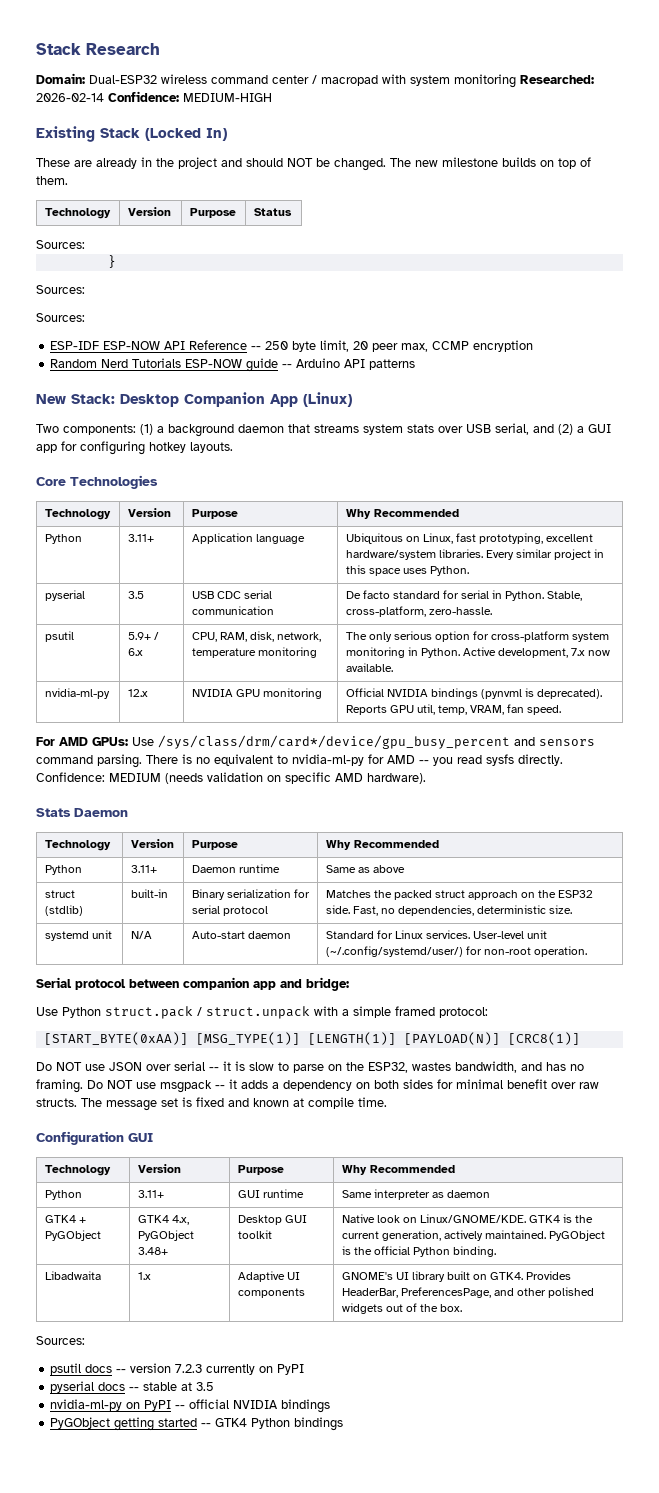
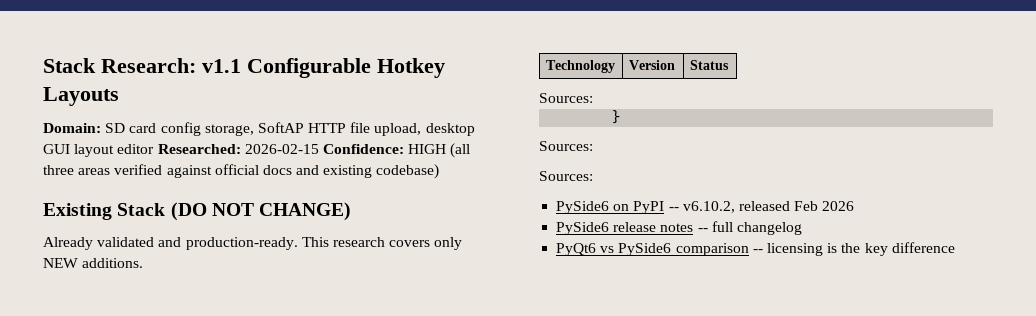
- Stack Research
- Domain: Dual-ESP32 wireless command center / macropad with system monitoring Researched: 2026-02-14 Confidence: MEDIUM-HIGH
- Existing Stack (Locked In)
- These are already in the project and should NOT be changed. The new milestone builds on top of them.
- Technology | Version | Purpose | Status
+ Stack Research: v1.1 Configurable Hotkey Layouts
+ Domain: SD card config storage, SoftAP HTTP file upload, desktop GUI layout editor Researched: 2026-02-15 Confidence: HIGH (all three areas verified against official docs and existing codebase)
+ Existing Stack (DO NOT CHANGE)
+ Already validated and production-ready. This research covers only NEW additions.
+ Technology | Version | Status
- ESP-IDF ESP-NOW API Reference -- 250 byte limit, 20 peer max, CCMP encryption
- Random Nerd Tutorials ESP-NOW guide -- Arduino API patterns
- New Stack: Desktop Companion App (Linux)
- Two components: (1) a background daemon that streams system stats over USB serial, and (2) a GUI app for configuring hotkey layouts.
- Core Technologies
- Technology | Version | Purpose | Why Recommended
- Python | 3.11+ | Application language | Ubiquitous on Linux, fast prototyping, excellent hardware/system libraries. Every similar project in this space uses Python.
- pyserial | 3.5 | USB CDC serial communication | De facto standard for serial in Python. Stable, cross-platform, zero-hassle.
- psutil | 5.9+ / 6.x | CPU, RAM, disk, network, temperature monitoring | The only serious option for cross-platform system monitoring in Python. Active development, 7.x now available.
- nvidia-ml-py | 12.x | NVIDIA GPU monitoring | Official NVIDIA bindings (pynvml is deprecated). Reports GPU util, temp, VRAM, fan speed.
- For AMD GPUs: Use /sys/class/drm/card*/device/gpu_busy_percent and sensors command parsing. There is no equivalent to nvidia-ml-py for AMD -- you read sysfs directly. Confidence: MEDIUM (needs validation on specific AMD hardware).
- Stats Daemon
- Technology | Version | Purpose | Why Recommended
- Python | 3.11+ | Daemon runtime | Same as above
- struct (stdlib) | built-in | Binary serialization for serial protocol | Matches the packed struct approach on the ESP32 side. Fast, no dependencies, deterministic size.
- systemd unit | N/A | Auto-start daemon | Standard for Linux services. User-level unit (~/.config/systemd/user/) for non-root operation.
- Serial protocol between companion app and bridge:
- Use Python struct.pack / struct.unpack with a simple framed protocol:
- [START_BYTE(0xAA)] [MSG_TYPE(1)] [LENGTH(1)] [PAYLOAD(N)] [CRC8(1)]
- Do NOT use JSON over serial -- it is slow to parse on the ESP32, wastes bandwidth, and has no framing. Do NOT use msgpack -- it adds a dependency on both sides for minimal benefit over raw structs. The message set is fixed and known at compile time.
- Configuration GUI
- Technology | Version | Purpose | Why Recommended
- Python | 3.11+ | GUI runtime | Same interpreter as daemon
- GTK4 + PyGObject | GTK4 4.x, PyGObject 3.48+ | Desktop GUI toolkit | Native look on Linux/GNOME/KDE. GTK4 is the current generation, actively maintained. PyGObject is the official Python binding.
- Libadwaita | 1.x | Adaptive UI components | GNOME's UI library built on GTK4. Provides HeaderBar, PreferencesPage, and other polished widgets out of the box.
- Sources:
- psutil docs -- version 7.2.3 currently on PyPI
- pyserial docs -- stable at 3.5
- nvidia-ml-py on PyPI -- official NVIDIA bindings
- PyGObject getting started -- GTK4 Python bindings
+ PySide6 on PyPI -- v6.10.2, released Feb 2026
+ PySide6 release notes -- full changelog
+ PyQt6 vs PySide6 comparison -- licensing is the key difference

